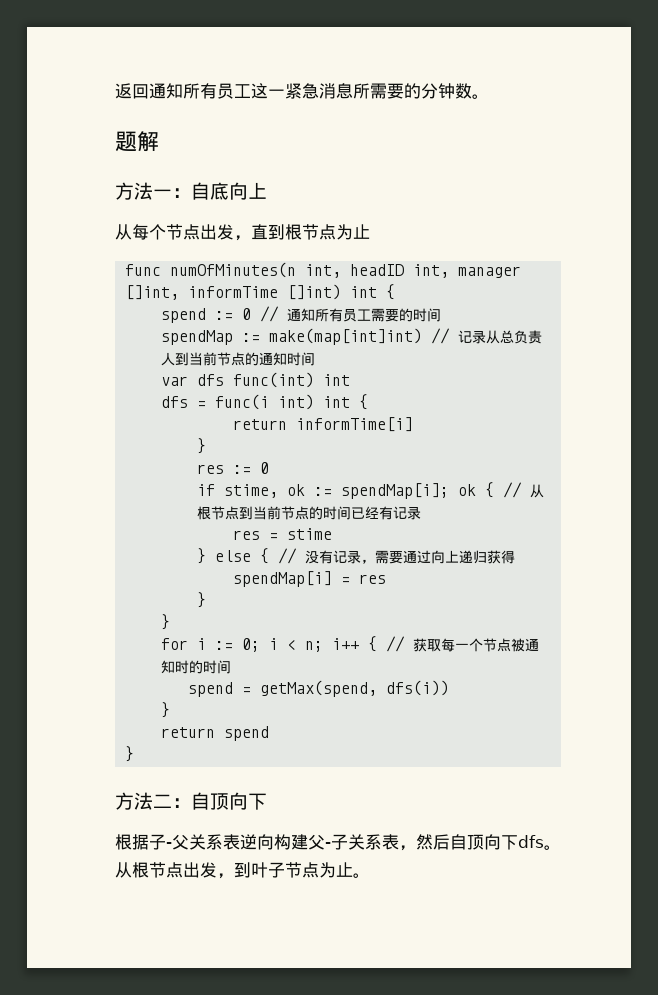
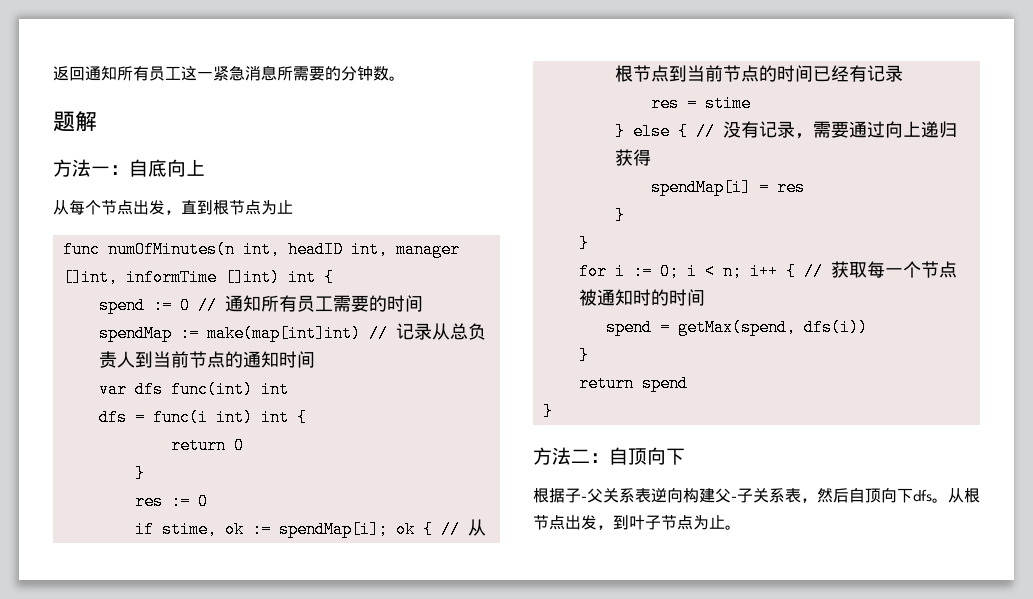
- return informTime[i]
+ return 0

